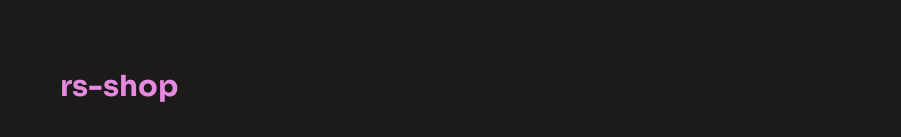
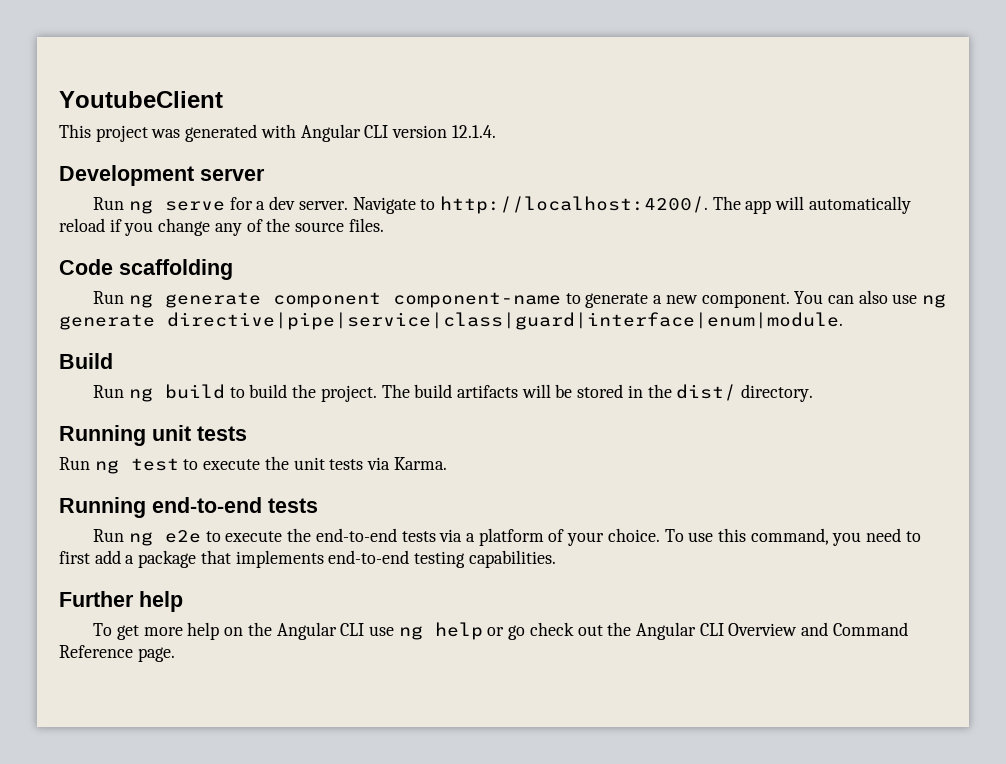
- rs-shop
+ YoutubeClient
+ This project was generated with Angular CLI version 12.1.4.
+ Development server
+ Run ng serve for a dev server. Navigate to http://localhost:4200/. The app will automatically reload if you change any of the source files.
+ Code scaffolding
+ Run ng generate component component-name to generate a new component. You can also use ng generate directive|pipe|service|class|guard|interface|enum|module.
+ Build
+ Run ng build to build the project. The build artifacts will be stored in the dist/ directory.
+ Running unit tests
+ Run ng test to execute the unit tests via Karma.
+ Running end-to-end tests
+ Run ng e2e to execute the end-to-end tests via a platform of your choice. To use this command, you need to first add a package that implements end-to-end testing capabilities.
+ Further help
+ To get more help on the Angular CLI use ng help or go check out the Angular CLI Overview and Command Reference page.

